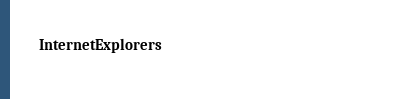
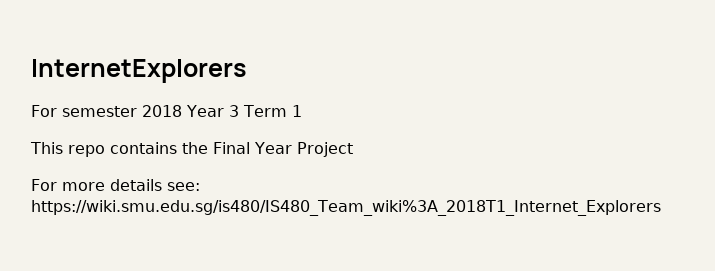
+ For semester 2018 Year 3 Term 1
+ This repo contains the Final Year Project
+ For more details see: https://wiki.smu.edu.sg/is480/IS480_Team_wiki%3A_2018T1_Internet_Explorers

